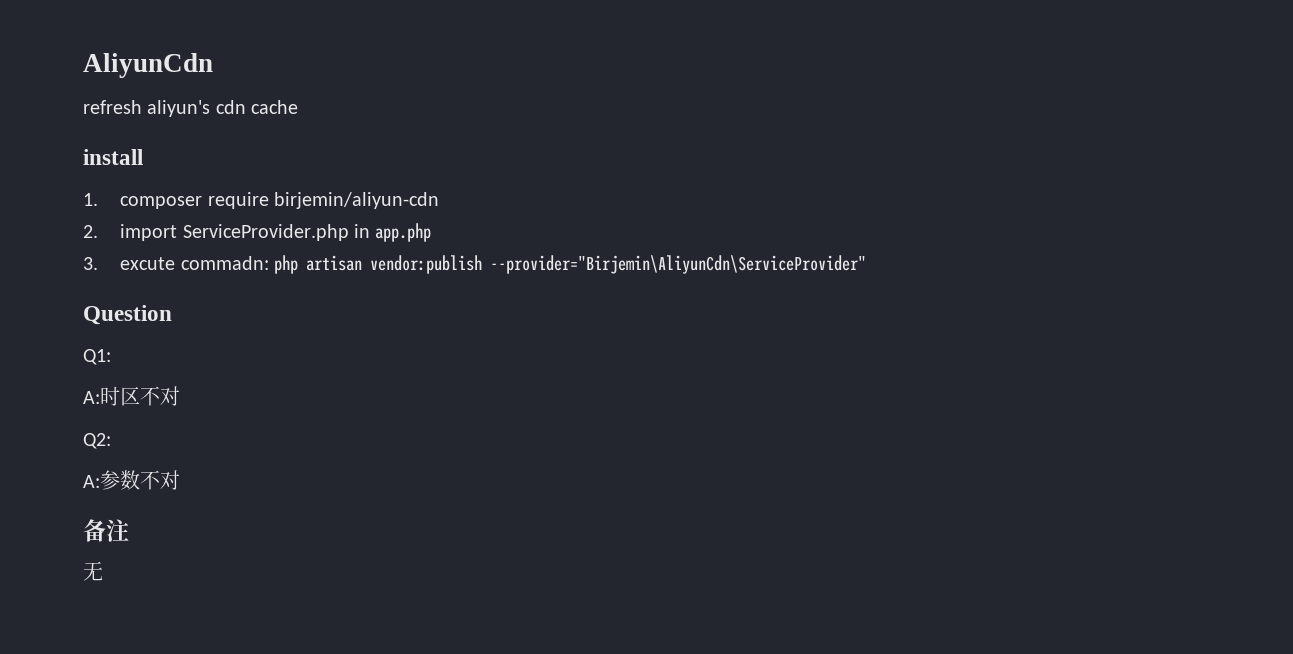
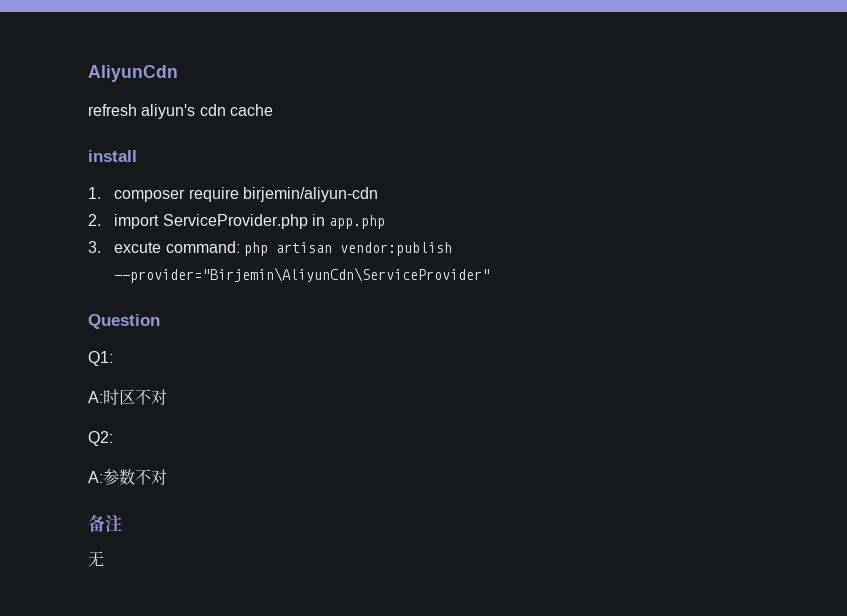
- 3. excute commadn: php artisan vendor:publish --provider="Birjemin\AliyunCdn\ServiceProvider"
+ 3. excute command: php artisan vendor:publish --provider="Birjemin\AliyunCdn\ServiceProvider"

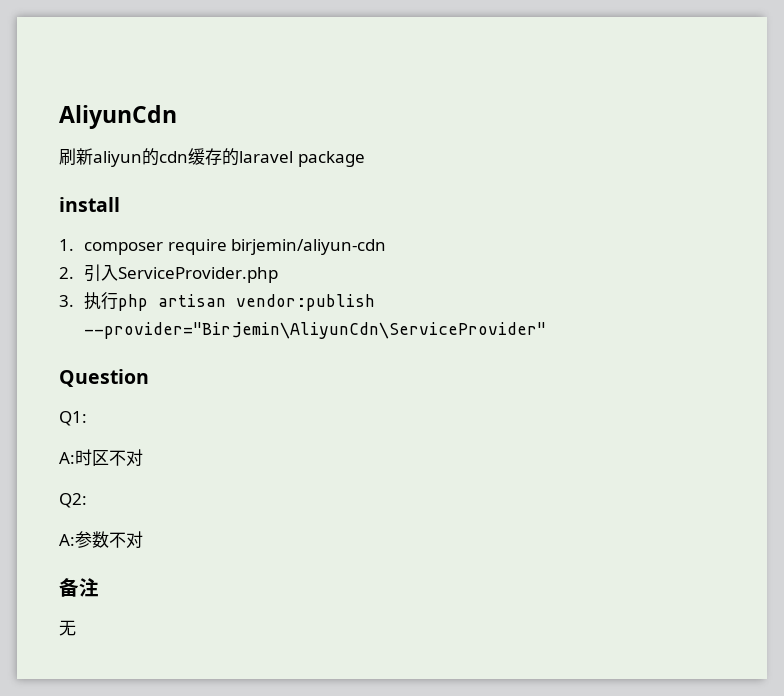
- refresh aliyun's cdn cache
+ 刷新aliyun的cdn缓存的laravel package
- 2. import ServiceProvider.php in app.php
+ 2.引入ServiceProvider.php
- 3. excute command: php artisan vendor:publish --provider="Birjemin\AliyunCdn\ServiceProvider"
+ 3.执行php artisan vendor:publish --provider="Birjemin\AliyunCdn\ServiceProvider"

